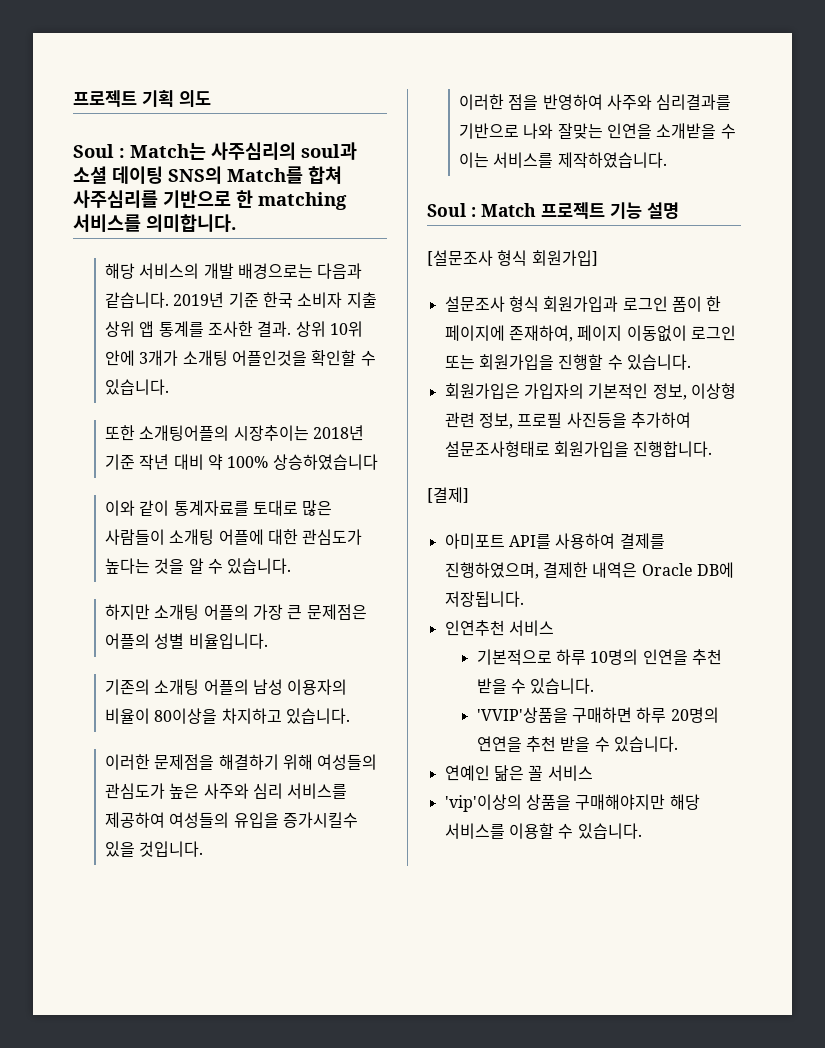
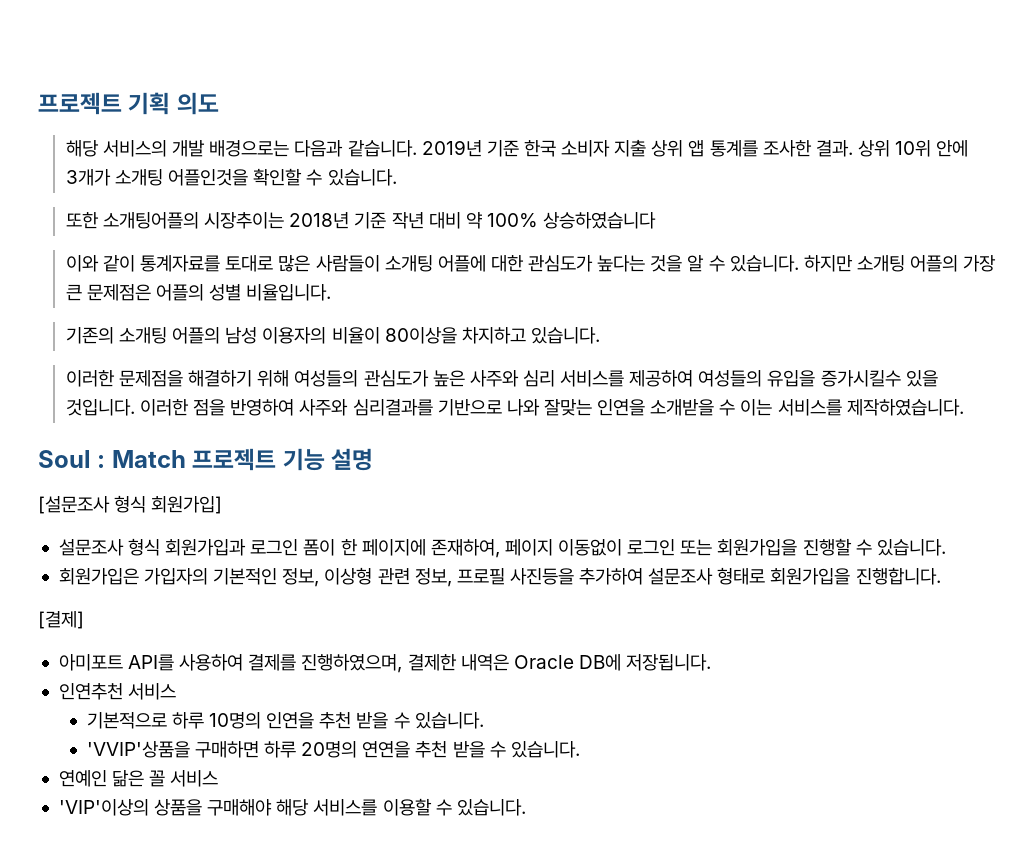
- Soul : Match는 사주심리의 soul과 소셜 데이팅 SNS의 Match를 합쳐 사주심리를 기반으로 한 matching 서비스를 의미합니다.
- 이와 같이 통계자료를 토대로 많은 사람들이 소개팅 어플에 대한 관심도가 높다는 것을 알 수 있습니다.
- 하지만 소개팅 어플의 가장 큰 문제점은 어플의 성별 비율입니다.
+ 이와 같이 통계자료를 토대로 많은 사람들이 소개팅 어플에 대한 관심도가 높다는 것을 알 수 있습니다. 하지만 소개팅 어플의 가장 큰 문제점은 어플의 성별 비율입니다.
- 이러한 문제점을 해결하기 위해 여성들의 관심도가 높은 사주와 심리 서비스를 제공하여 여성들의 유입을 증가시킬수 있을 것입니다.
- 이러한 점을 반영하여 사주와 심리결과를 기반으로 나와 잘맞는 인연을 소개받을 수 이는 서비스를 제작하였습니다.
+ 이러한 문제점을 해결하기 위해 여성들의 관심도가 높은 사주와 심리 서비스를 제공하여 여성들의 유입을 증가시킬수 있을 것입니다. 이러한 점을 반영하여 사주와 심리결과를 기반으로 나와 잘맞는 인연을 소개받을 수 이는 서비스를 제작하였습니다.
- 회원가입은 가입자의 기본적인 정보, 이상형 관련 정보, 프로필 사진등을 추가하여 설문조사형태로 회원가입을 진행합니다.
+ 회원가입은 가입자의 기본적인 정보, 이상형 관련 정보, 프로필 사진등을 추가하여 설문조사 형태로 회원가입을 진행합니다.
- 'vip'이상의 상품을 구매해야지만 해당 서비스를 이용할 수 있습니다.
+ 'VIP'이상의 상품을 구매해야 해당 서비스를 이용할 수 있습니다.

